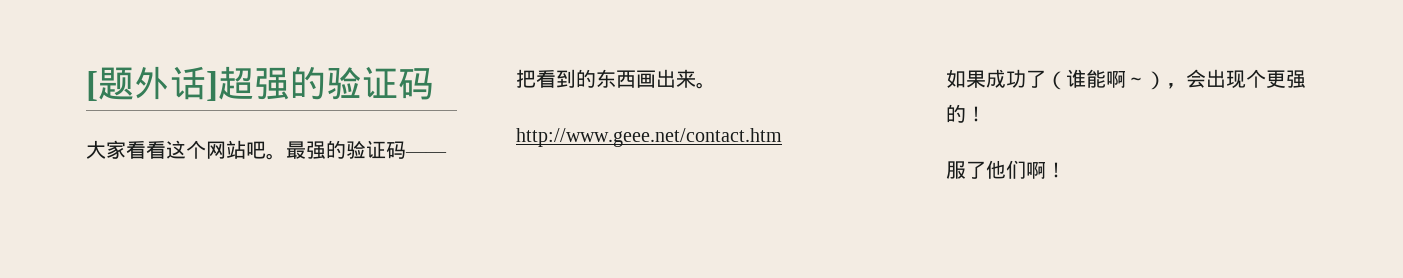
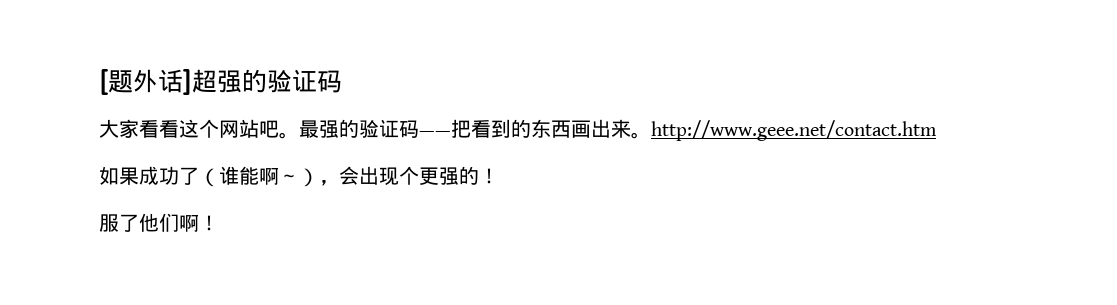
- 最强的验证码——把看到的东西画出来。
- http://www.geee.net/contact.htm
+ 最强的验证码——把看到的东西画出来。http://www.geee.net/contact.htm

